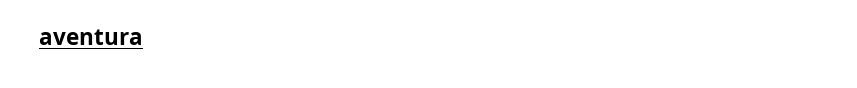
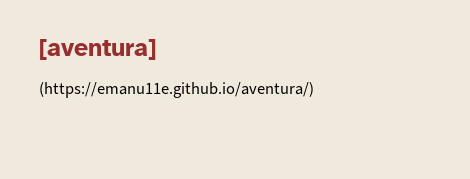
- aventura
+ [aventura]
+ (https://emanu11e.github.io/aventura/)

